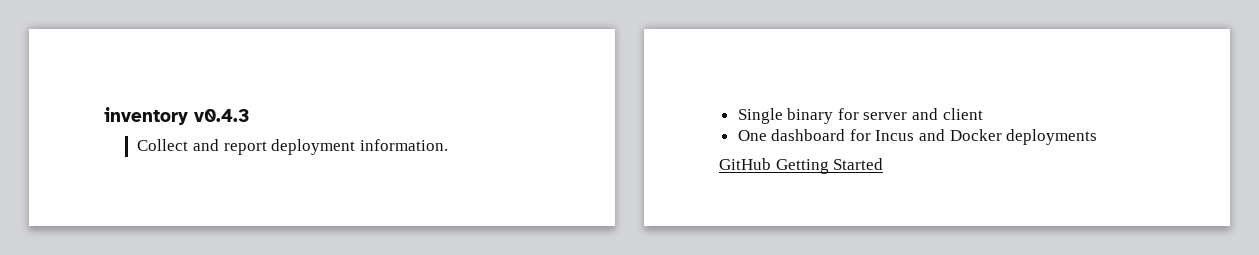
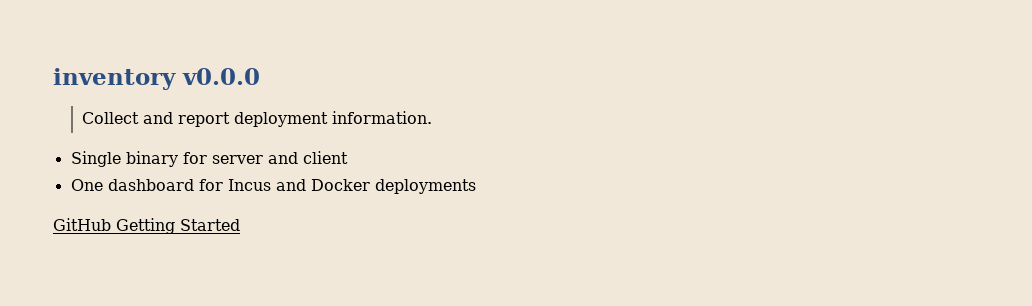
- inventory v0.4.3
+ inventory v0.0.0

